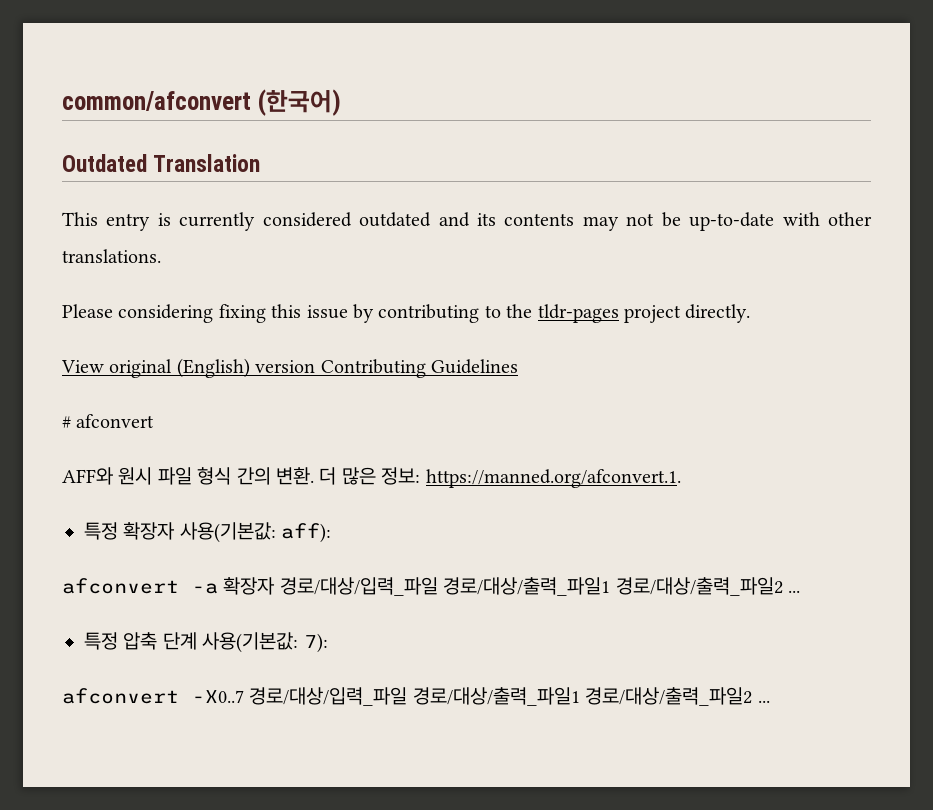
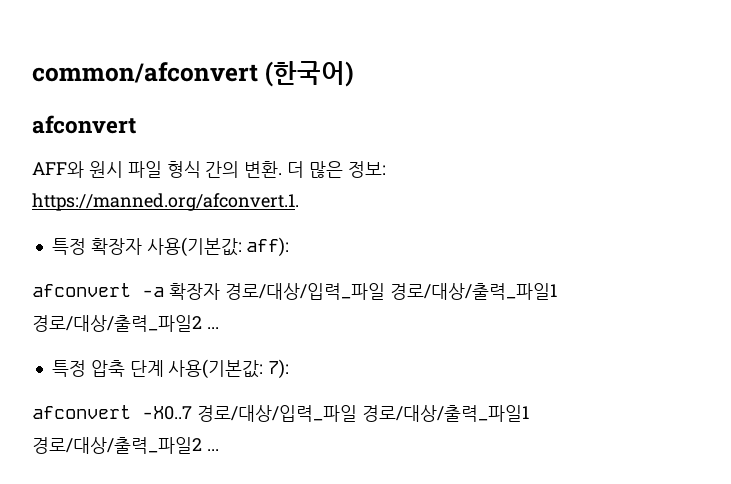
  common/afconvert (한국어)
- Outdated Translation
- This entry is currently considered outdated and its contents may not be up-to-date with other translations.
- Please considering fixing this issue by contributing to the tldr-pages project directly.
- View original (English) version Contributing Guidelines
- # afconvert
+ afconvert

